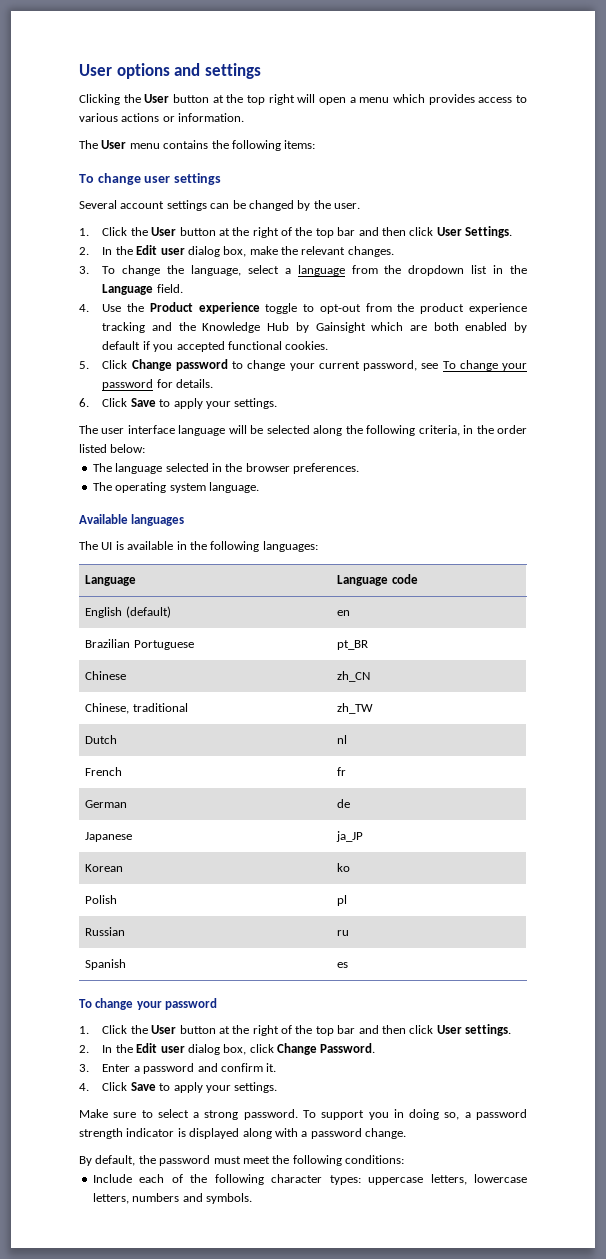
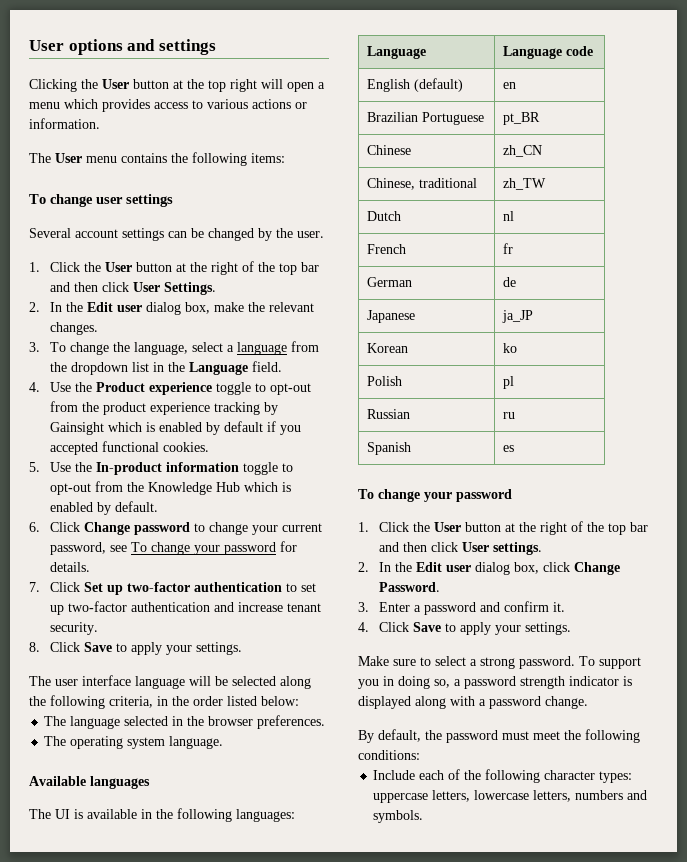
- 4. Use the Product experience toggle to opt-out from the product experience tracking and the Knowledge Hub by Gainsight which are both enabled by default if you accepted functional cookies.
+ 4. Use the Product experience toggle to opt-out from the product experience tracking by Gainsight which is enabled by default if you accepted functional cookies.
- 5. Click Change password to change your current password, see To change your password for details.
+ 5. Use the In-product information toggle to opt-out from the Knowledge Hub which is enabled by default.
+ 6. Click Change password to change your current password, see To change your password for details.
- 6. Click Save to apply your settings.
+ 7. Click Set up two-factor authentication to set up two-factor authentication and increase tenant security.
+ 8. Click Save to apply your settings.

